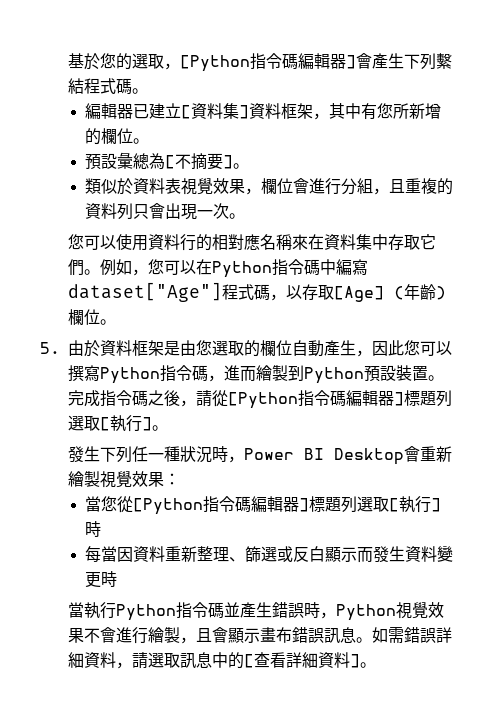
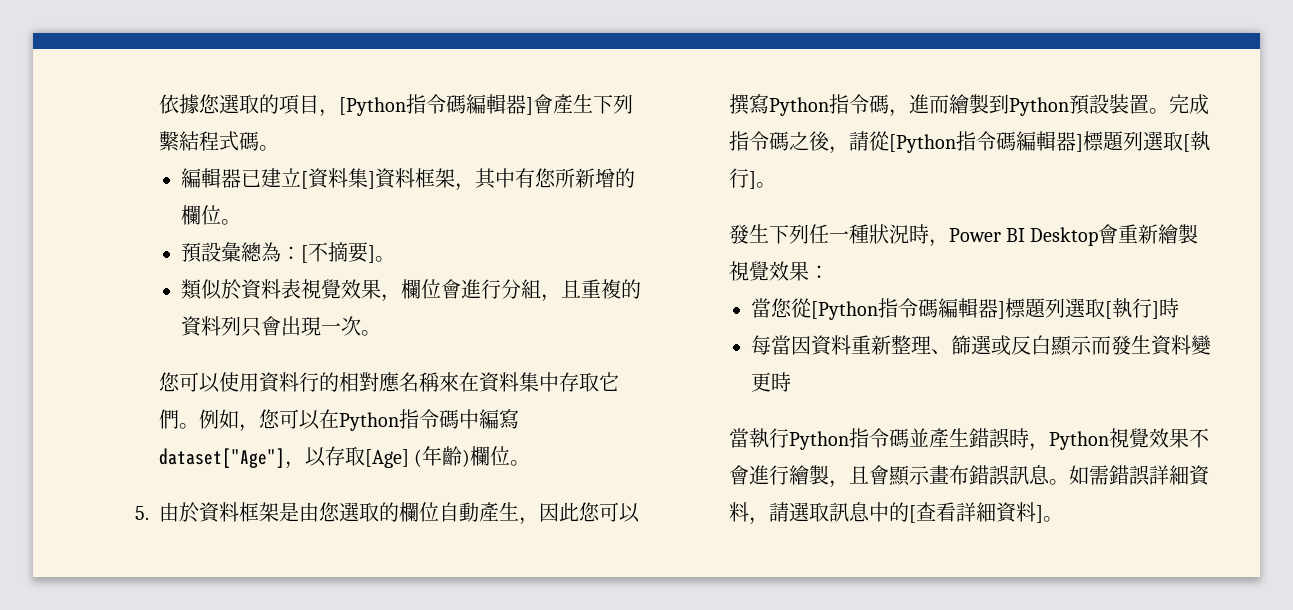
- 基於您的選取，[Python指令碼編輯器]會產生下列繫結程式碼。
+ 依據您選取的項目，[Python指令碼編輯器]會產生下列繫結程式碼。
- 預設彙總為[不摘要]。
+ 預設彙總為：[不摘要]。
- 例如，您可以在Python指令碼中編寫dataset["Age"]程式碼，以存取[Age] (年齡)欄位。
+ 例如，您可以在Python指令碼中編寫dataset["Age"]，以存取[Age] (年齡)欄位。

